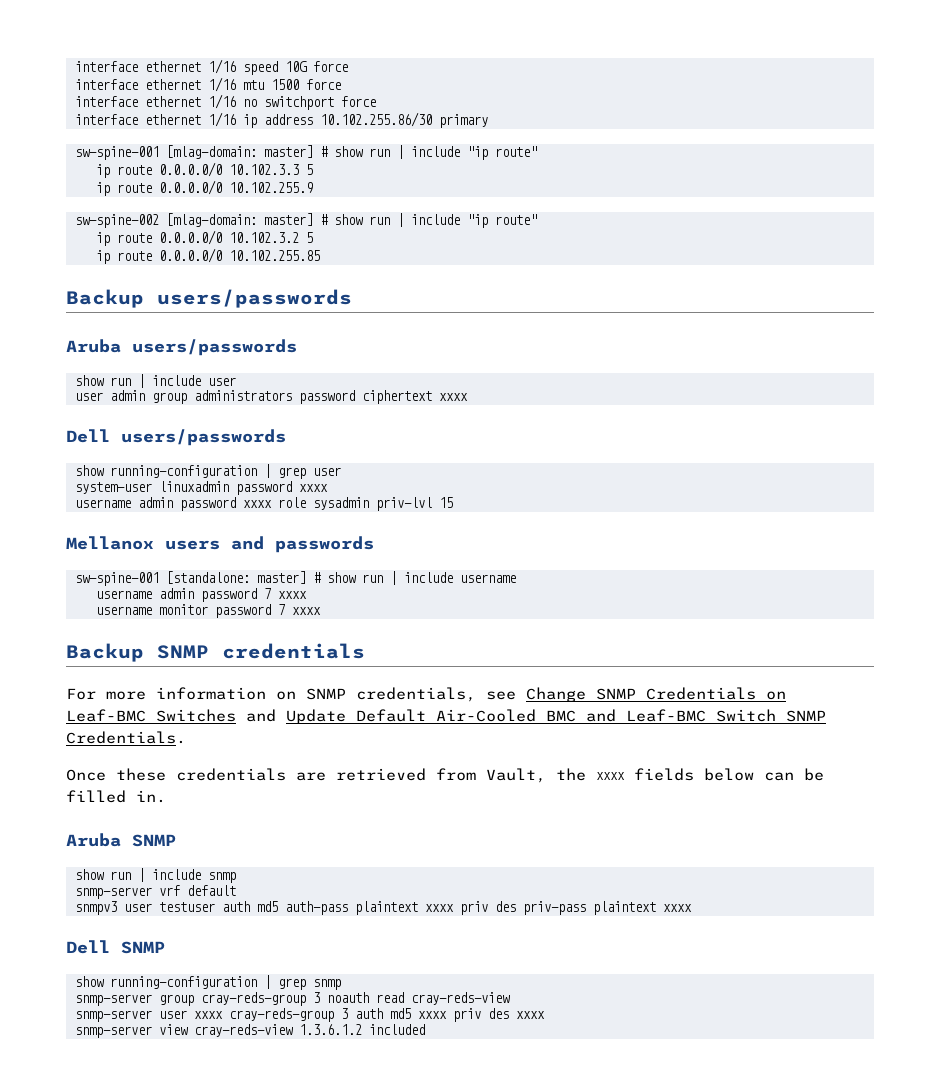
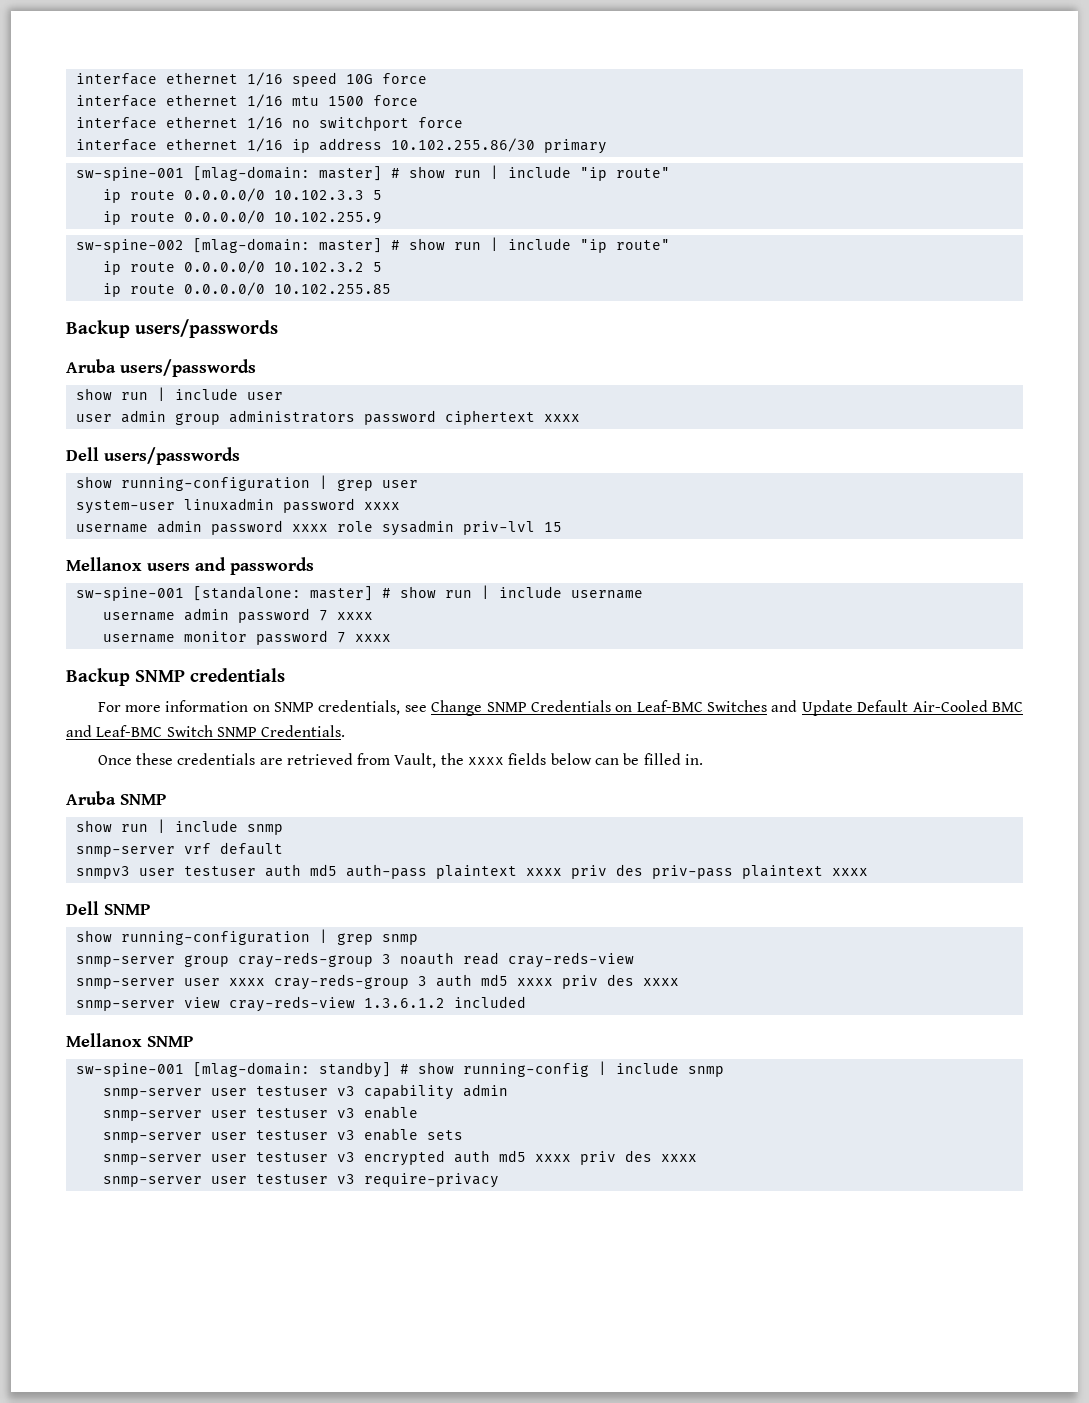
+ Mellanox SNMP
+ sw-spine-001 [mlag-domain: standby] # show running-config | include snmp
+ snmp-server user testuser v3 capability admin
+ snmp-server user testuser v3 enable
+ snmp-server user testuser v3 enable sets
+ snmp-server user testuser v3 encrypted auth md5 xxxx priv des xxxx
+ snmp-server user testuser v3 require-privacy

